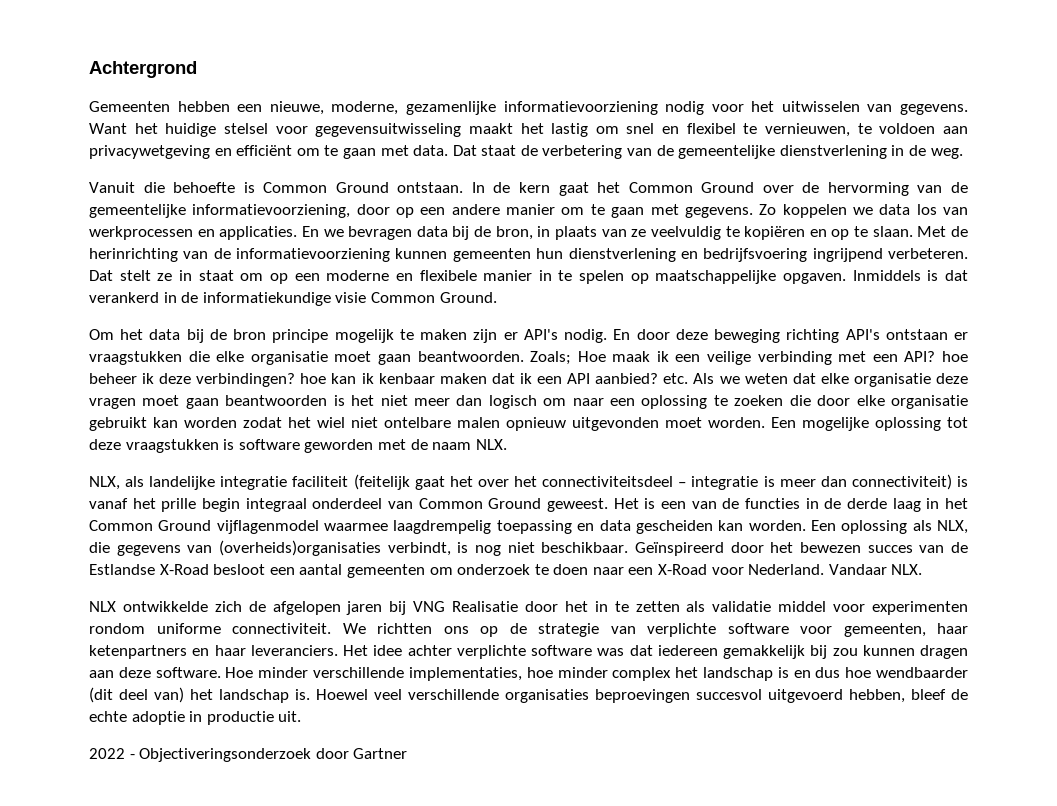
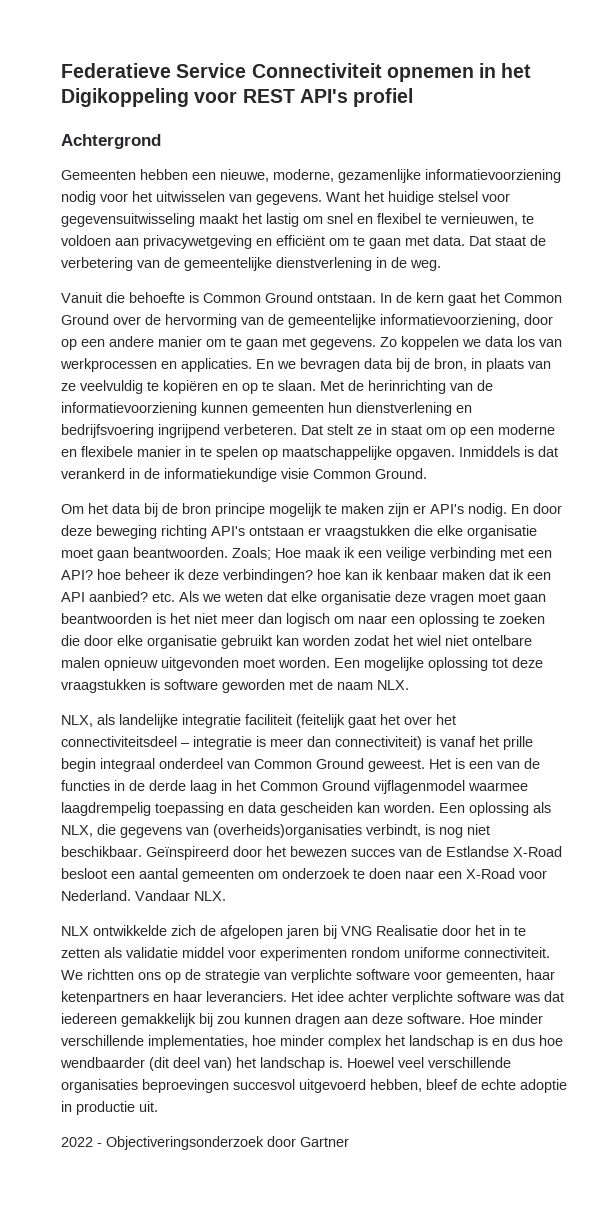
+ Federatieve Service Connectiviteit opnemen in het Digikoppeling voor REST API's profiel

